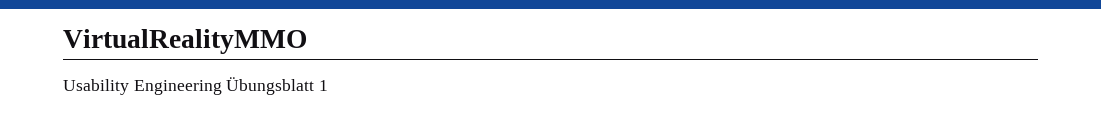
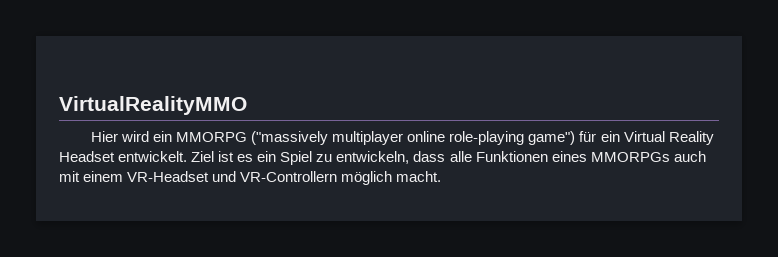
- Usability Engineering Übungsblatt 1
+ Hier wird ein MMORPG ("massively multiplayer online role-playing game") für ein Virtual Reality Headset entwickelt. Ziel ist es ein Spiel zu entwickeln, dass alle Funktionen eines MMORPGs auch mit einem VR-Headset und VR-Controllern möglich macht.

